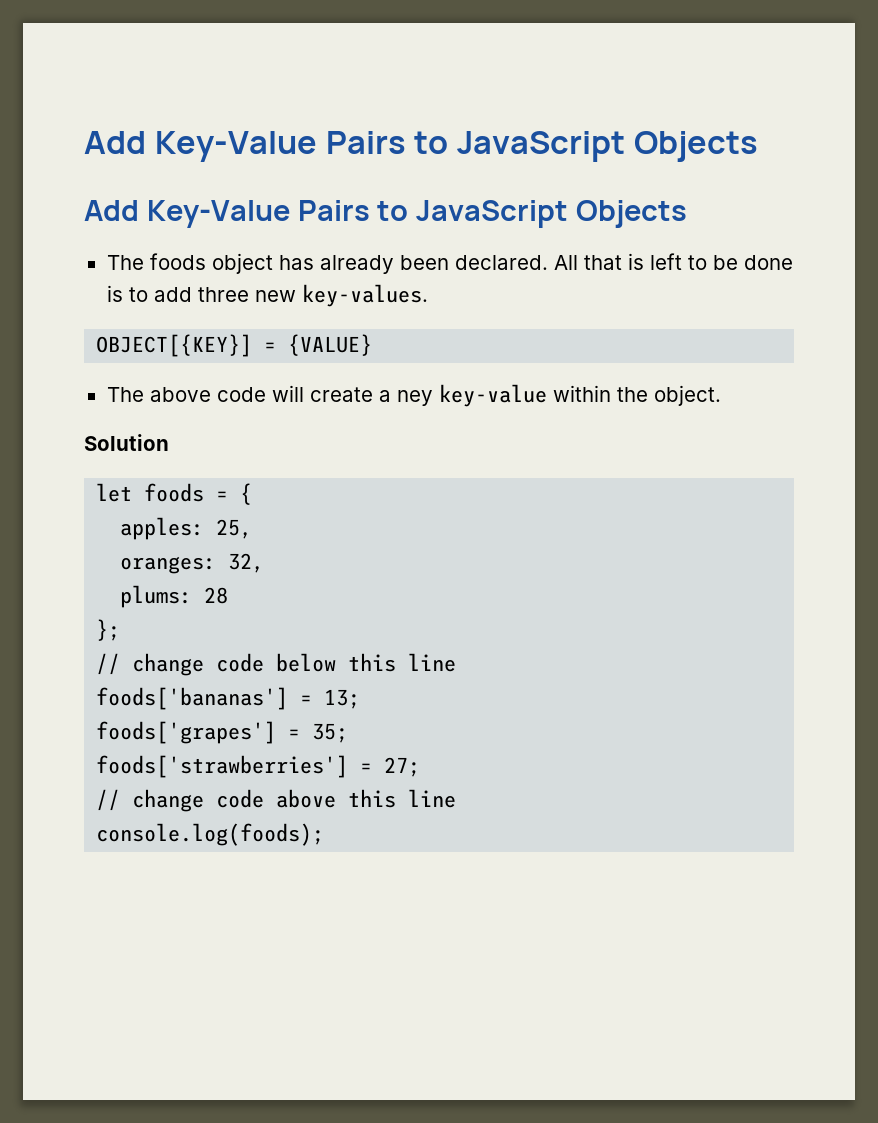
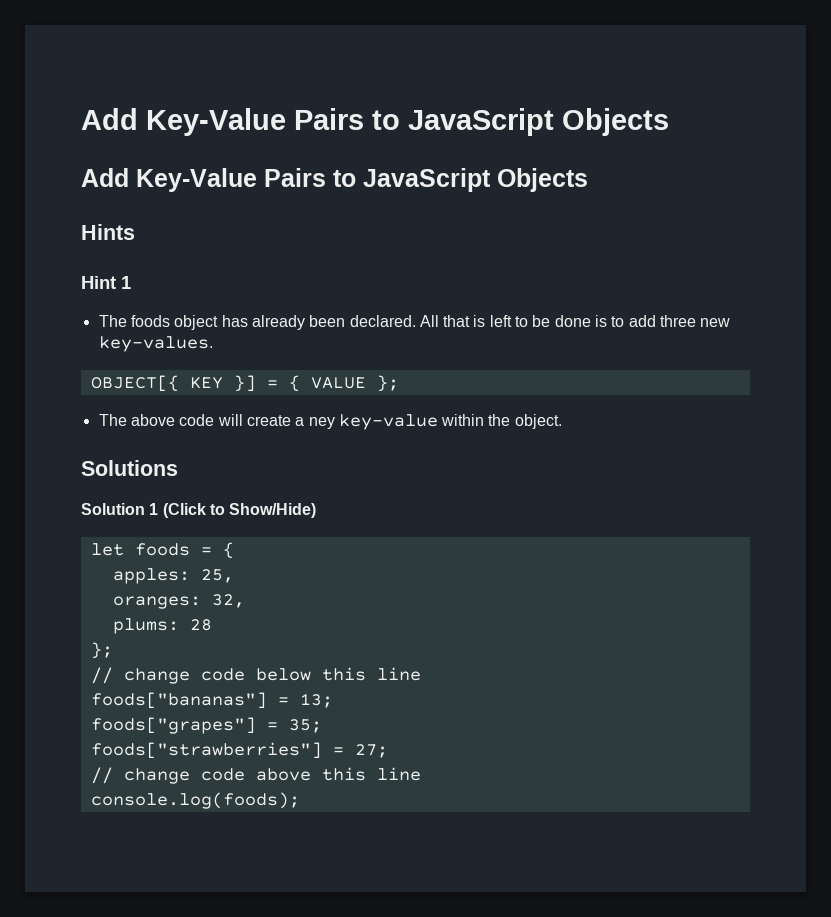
+ Hints
+ Hint 1
- OBJECT[{KEY}] = {VALUE}
+ OBJECT[{ KEY }] = { VALUE };
+ Solutions
- Solution
+ Solution 1 (Click to Show/Hide)
- foods['bananas'] = 13;
+ foods["bananas"] = 13;
- foods['grapes'] = 35;
+ foods["grapes"] = 35;
- foods['strawberries'] = 27;
+ foods["strawberries"] = 27;

